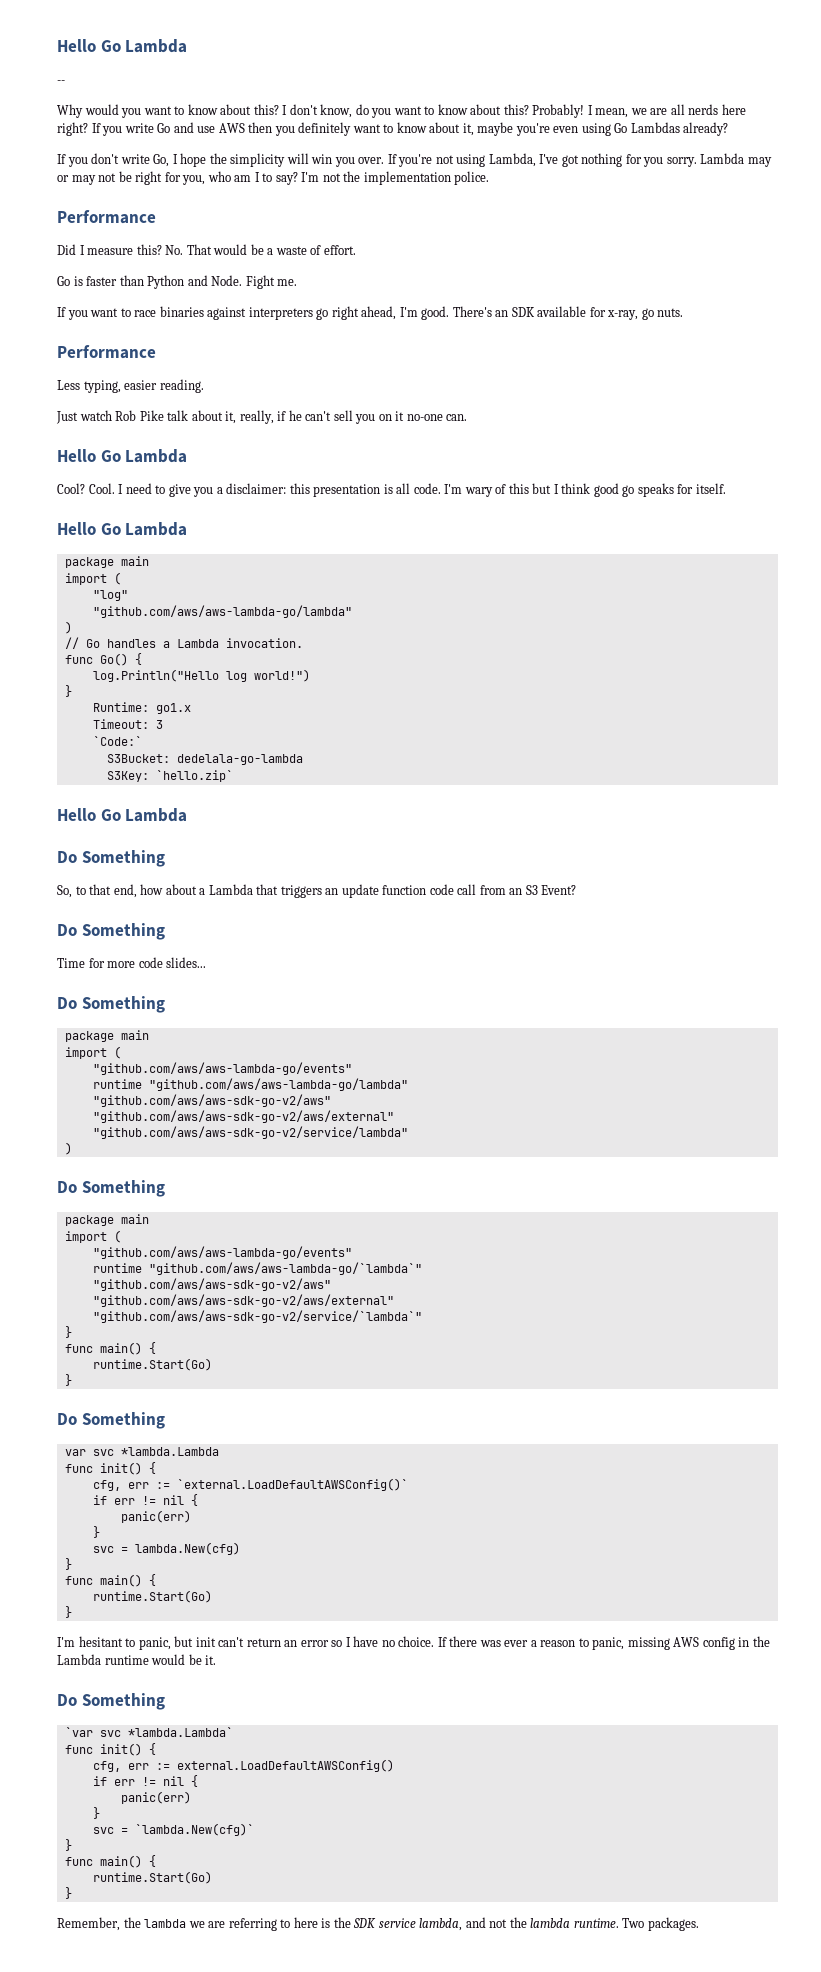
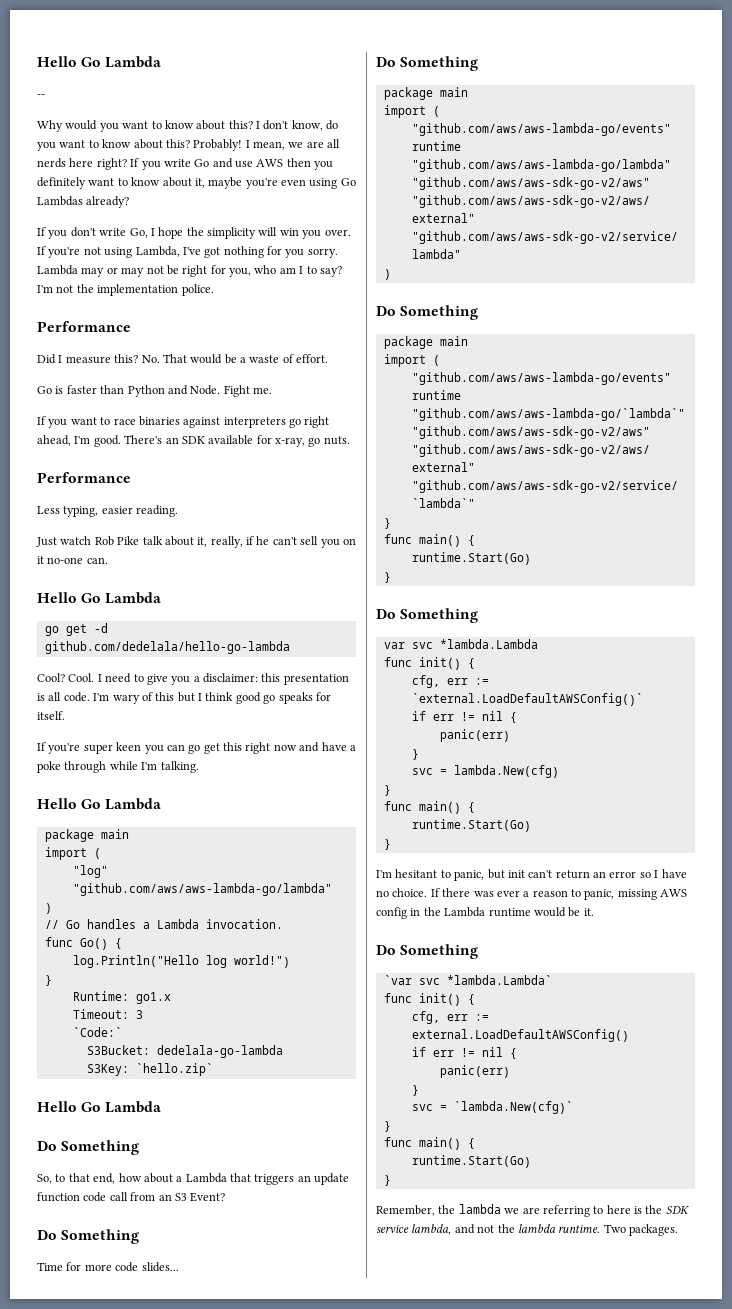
+ go get -d github.com/dedelala/hello-go-lambda
+ If you're super keen you can go get this right now and have a poke through while I'm talking.

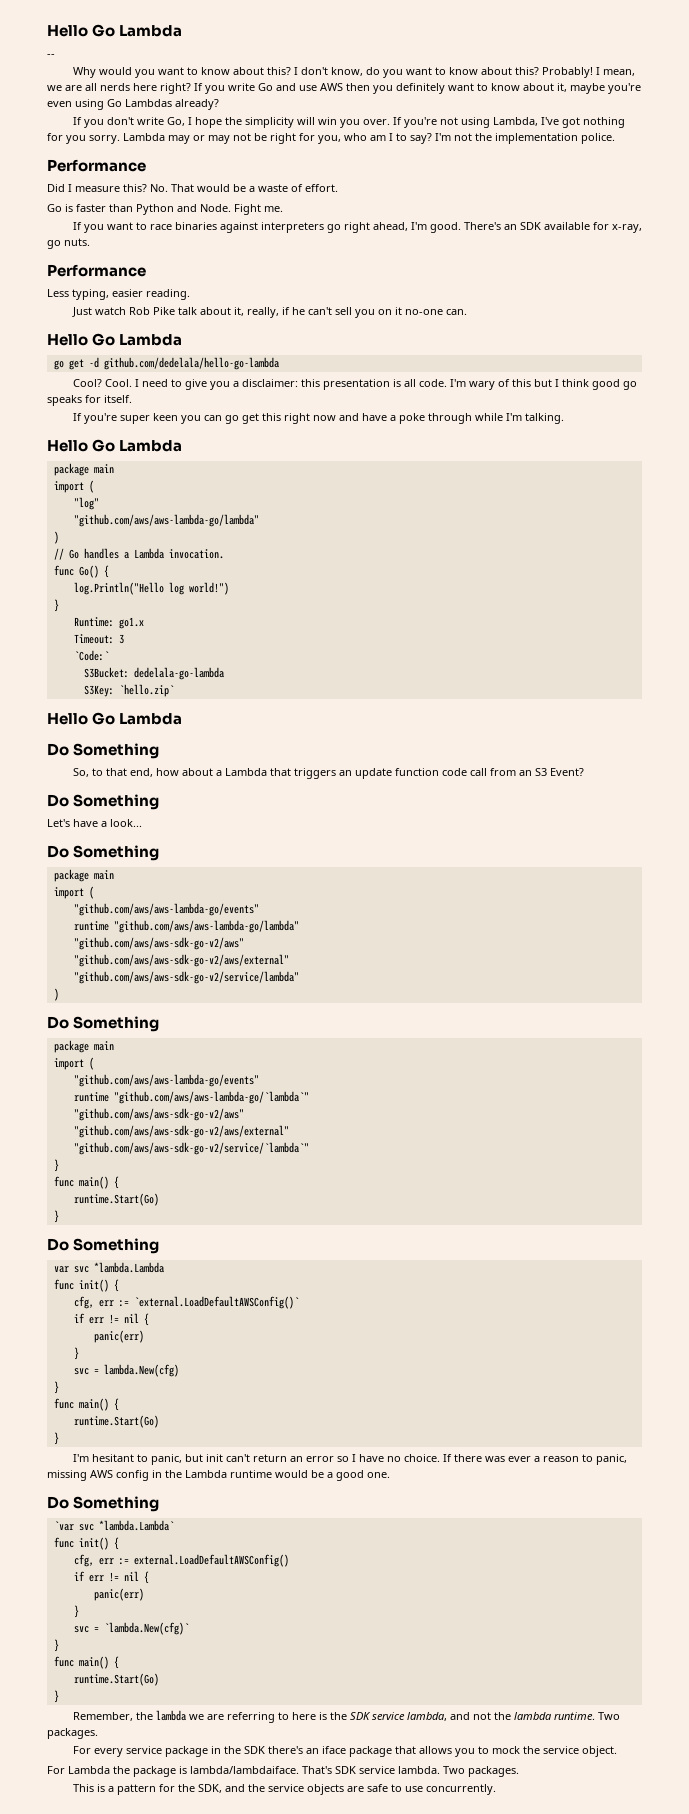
- Time for more code slides...
+ Let's have a look...
- If there was ever a reason to panic, missing AWS config in the Lambda runtime would be it.
+ If there was ever a reason to panic, missing AWS config in the Lambda runtime would be a good one.
+ For every service package in the SDK there's an iface package that allows you to mock the service object.
+ For Lambda the package is lambda/lambdaiface. That's SDK service lambda. Two packages.
+ This is a pattern for the SDK, and the service objects are safe to use concurrently.

